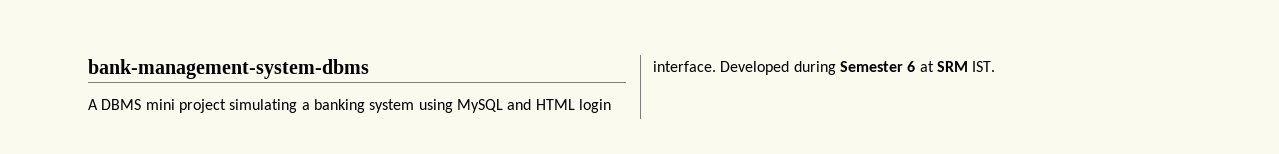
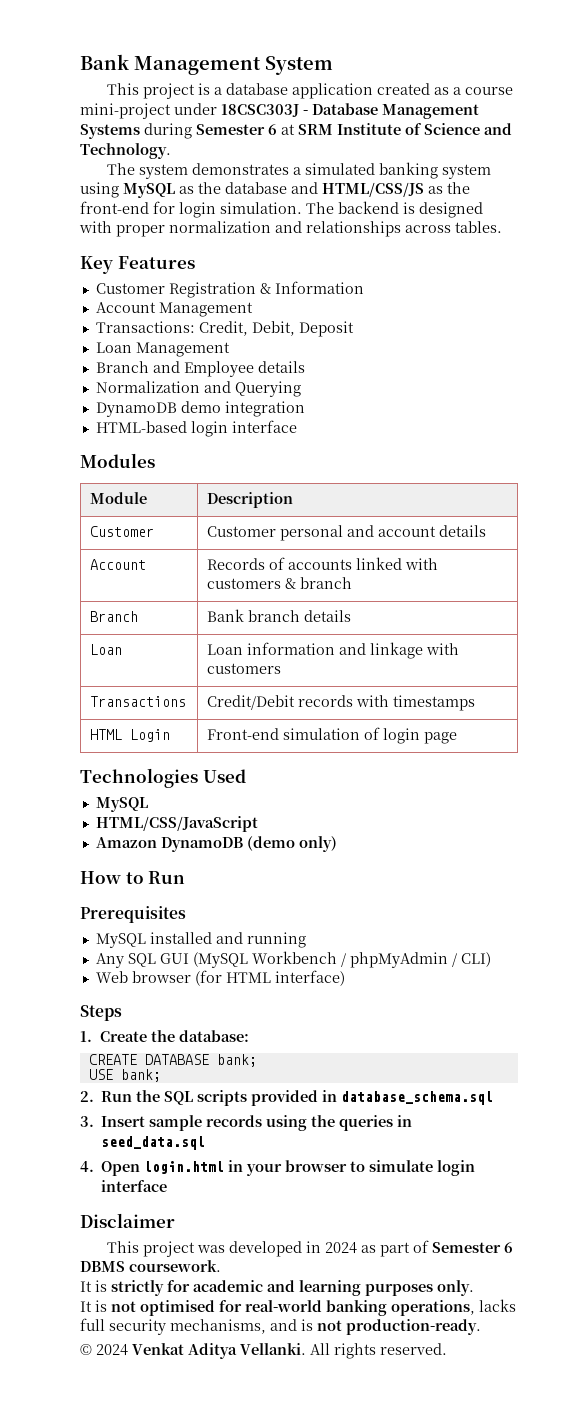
- bank-management-system-dbms
- A DBMS mini project simulating a banking system using MySQL and HTML login interface. Developed during Semester 6 at SRM IST.
+ Bank Management System
+ This project is a database application created as a course mini-project under 18CSC303J - Database Management Systems during Semester 6 at SRM Institute of Science and Technology.
+ The system demonstrates a simulated banking system using MySQL as the database and HTML/CSS/JS as the front-end for login simulation. The backend is designed with proper normalization and relationships across tables.
+ Key Features
+ Customer Registration & Information
+ Account Management
+ Transactions: Credit, Debit, Deposit
+ Loan Management
+ Branch and Employee details
+ Normalization and Querying
+ DynamoDB demo integration
+ HTML-based login interface
+ Modules
+ Module | Description
+ Customer | Customer personal and account details
+ Account | Records of accounts linked with customers & branch
+ Branch | Bank branch details
+ Loan | Loan information and linkage with customers
+ Transactions | Credit/Debit records with timestamps
+ HTML Login | Front-end simulation of login page
+ Technologies Used
+ MySQL
+ HTML/CSS/JavaScript
+ Amazon DynamoDB (demo only)
+ How to Run
+ Prerequisites
+ MySQL installed and running
+ Any SQL GUI (MySQL Workbench / phpMyAdmin / CLI)
+ Web browser (for HTML interface)
+ Steps
+ 1. Create the database:
+ CREATE DATABASE bank;
+ USE bank;
+ 2. Run the SQL scripts provided in database_schema.sql
+ 3. Insert sample records using the queries in seed_data.sql
+ 4. Open login.html in your browser to simulate login interface
+ Disclaimer
+ This project was developed in 2024 as part of Semester 6 DBMS coursework.
+ It is strictly for academic and learning purposes only.
+ It is not optimised for real-world banking operations, lacks full security mechanisms, and is not production-ready.
+ © 2024 Venkat Aditya Vellanki. All rights reserved.

